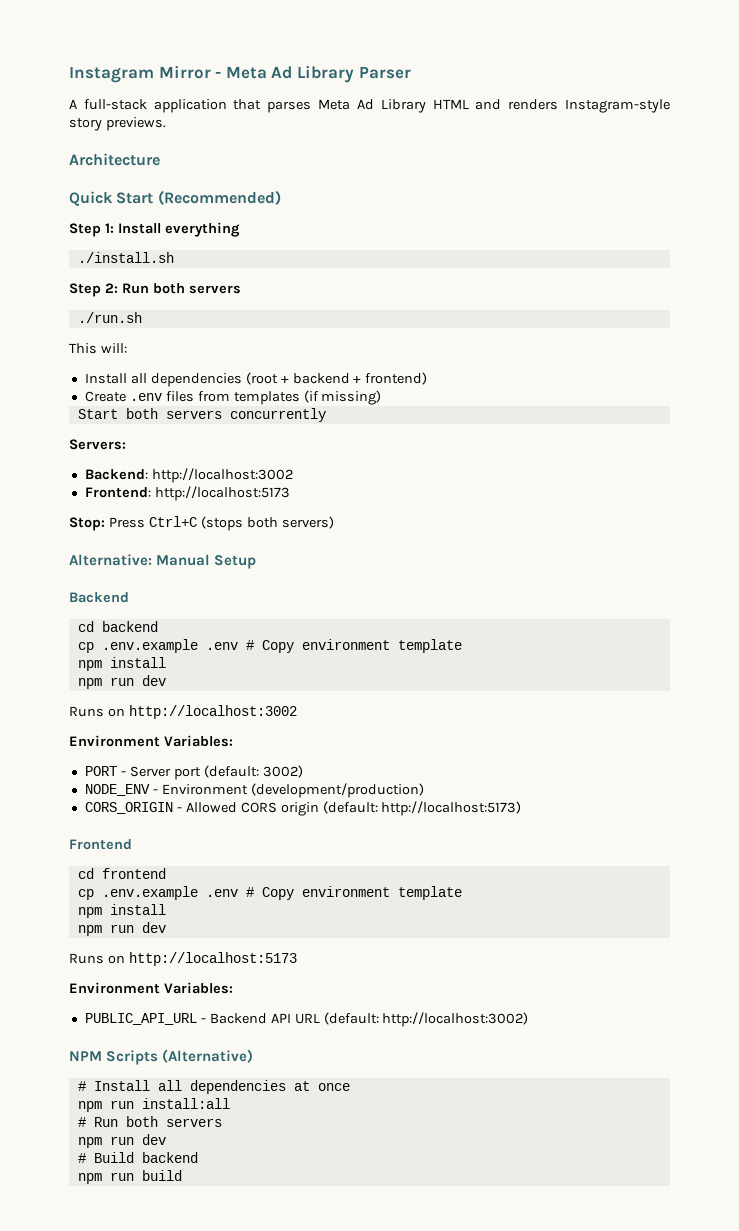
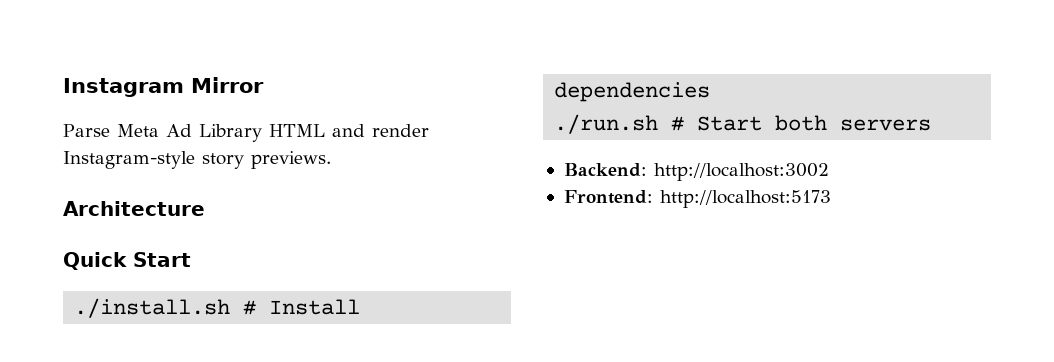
- Instagram Mirror - Meta Ad Library Parser
- A full-stack application that parses Meta Ad Library HTML and renders Instagram-style story previews.
+ Instagram Mirror
+ Parse Meta Ad Library HTML and render Instagram-style story previews.
- Quick Start (Recommended)
- Step 1: Install everything
- ./install.sh
- Step 2: Run both servers
- ./run.sh
- This will:
- Install all dependencies (root + backend + frontend)
- Create .env files from templates (if missing)
- Start both servers concurrently
- Servers:
+ Quick Start
+ ./install.sh # Install dependencies
+ ./run.sh # Start both servers
- Stop: Press Ctrl+C (stops both servers)
- Alternative: Manual Setup
- Backend
- cd backend
- cp .env.example .env # Copy environment template
- npm install
- npm run dev
- Runs on http://localhost:3002
- Environment Variables:
- PORT - Server port (default: 3002)
- NODE_ENV - Environment (development/production)
- CORS_ORIGIN - Allowed CORS origin (default: http://localhost:5173)
- Frontend
- cd frontend
- cp .env.example .env # Copy environment template
- npm install
- npm run dev
- Runs on http://localhost:5173
- Environment Variables:
- PUBLIC_API_URL - Backend API URL (default: http://localhost:3002)
- NPM Scripts (Alternative)
- # Install all dependencies at once
- npm run install:all
- # Run both servers
- npm run dev
- # Build backend
- npm run build

